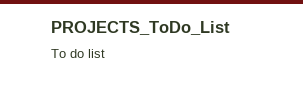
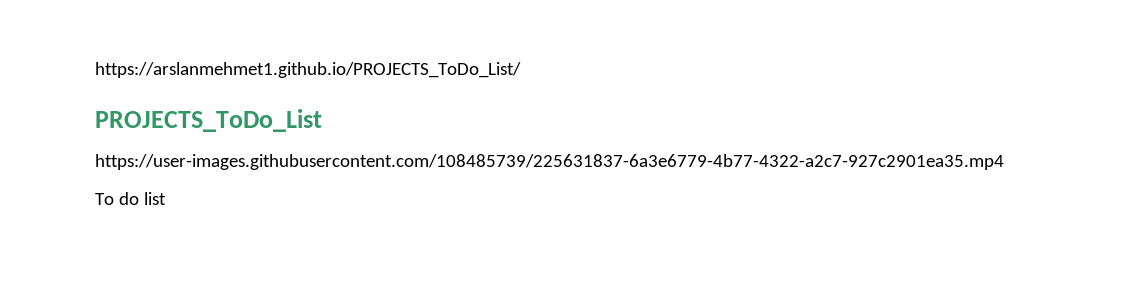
+ https://arslanmehmet1.github.io/PROJECTS_ToDo_List/
+ https://user-images.githubusercontent.com/108485739/225631837-6a3e6779-4b77-4322-a2c7-927c2901ea35.mp4

